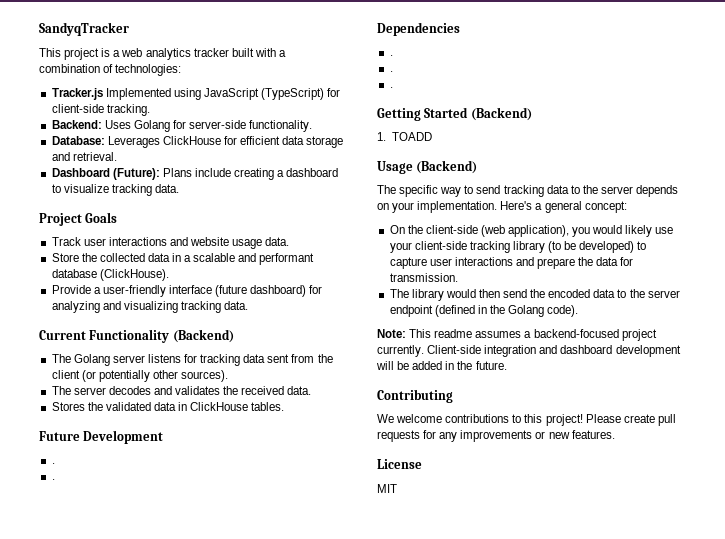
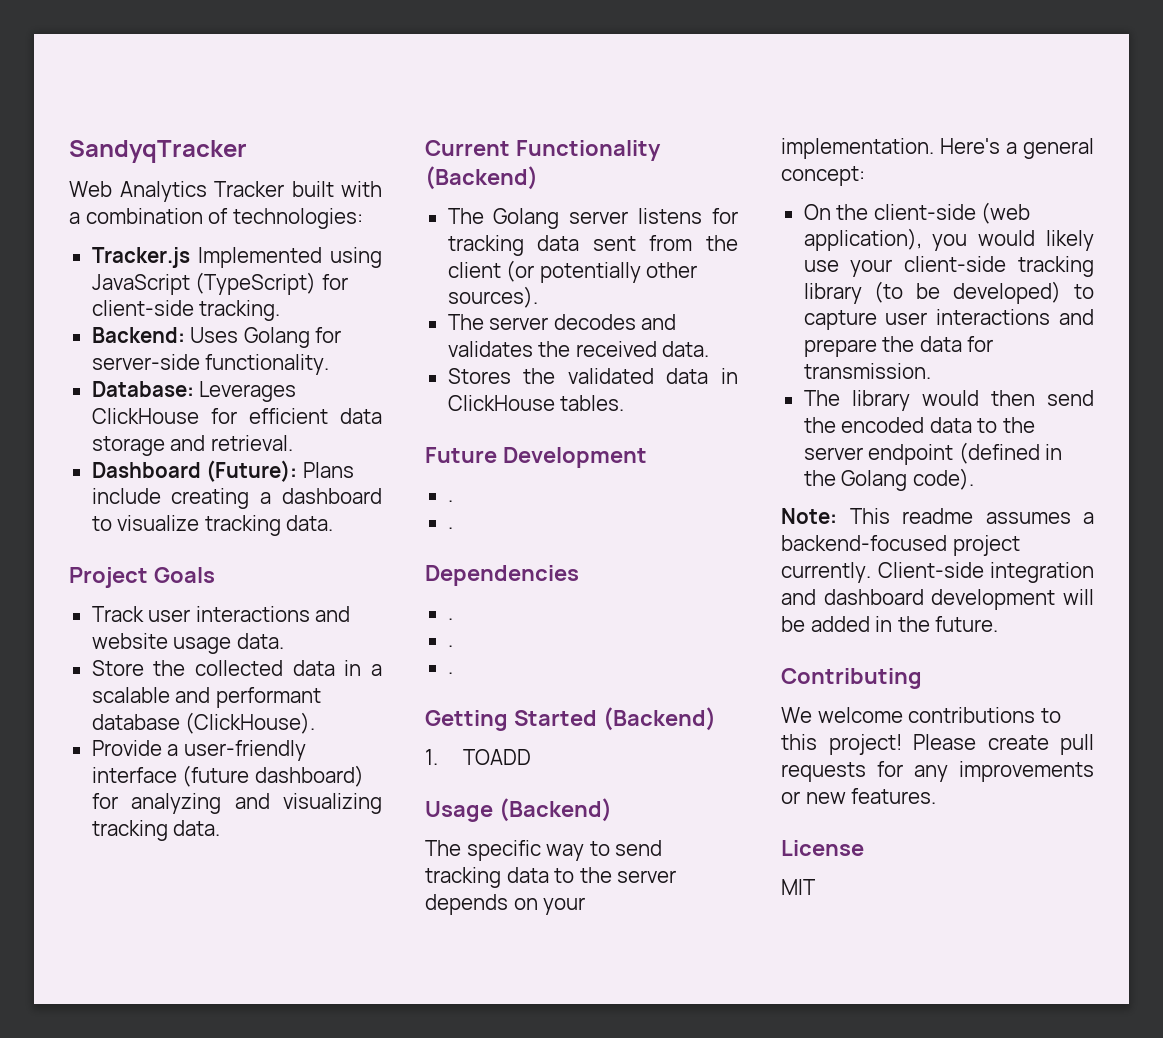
- This project is a web analytics tracker built with a combination of technologies:
+ Web Analytics Tracker built with a combination of technologies:

